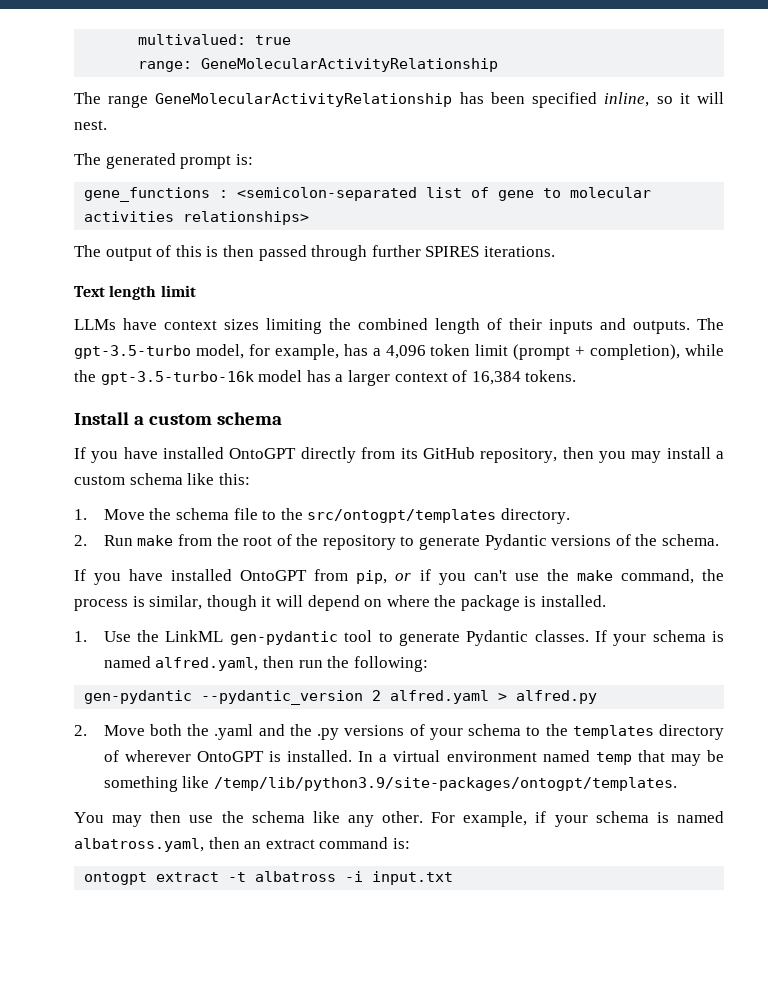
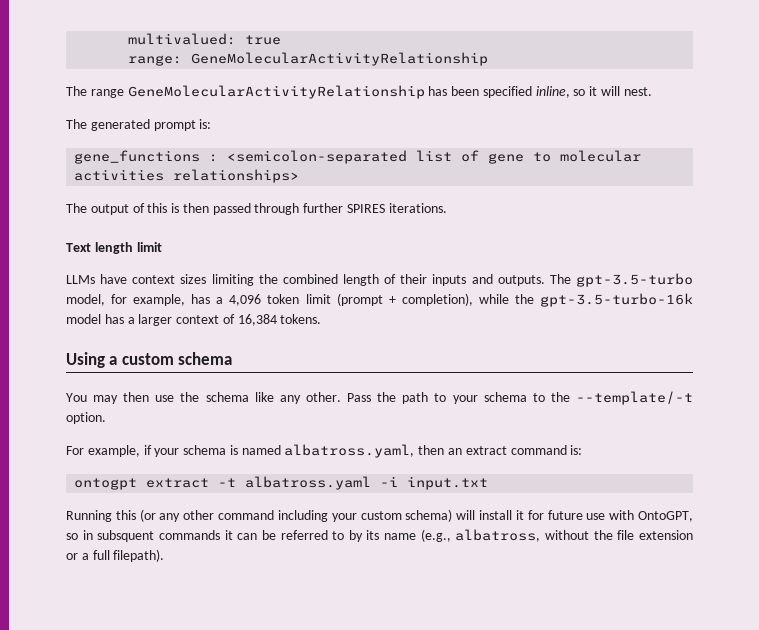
- Install a custom schema
- If you have installed OntoGPT directly from its GitHub repository, then you may install a custom schema like this:
- 1. Move the schema file to the src/ontogpt/templates directory.
- 2. Run make from the root of the repository to generate Pydantic versions of the schema.
- If you have installed OntoGPT from pip, or if you can't use the make command, the process is similar, though it will depend on where the package is installed.
- 1. Use the LinkML gen-pydantic tool to generate Pydantic classes. If your schema is named alfred.yaml, then run the following:
- gen-pydantic --pydantic_version 2 alfred.yaml > alfred.py
- 2. Move both the .yaml and the .py versions of your schema to the templates directory of wherever OntoGPT is installed. In a virtual environment named temp that may be something like /temp/lib/python3.9/site-packages/ontogpt/templates.
+ Using a custom schema
- You may then use the schema like any other. For example, if your schema is named albatross.yaml, then an extract command is:
+ You may then use the schema like any other. Pass the path to your schema to the --template/-t option.
+ For example, if your schema is named albatross.yaml, then an extract command is:
- ontogpt extract -t albatross -i input.txt
+ ontogpt extract -t albatross.yaml -i input.txt
+ Running this (or any other command including your custom schema) will install it for future use with OntoGPT, so in subsquent commands it can be referred to by its name (e.g., albatross, without the file extension or a full filepath).

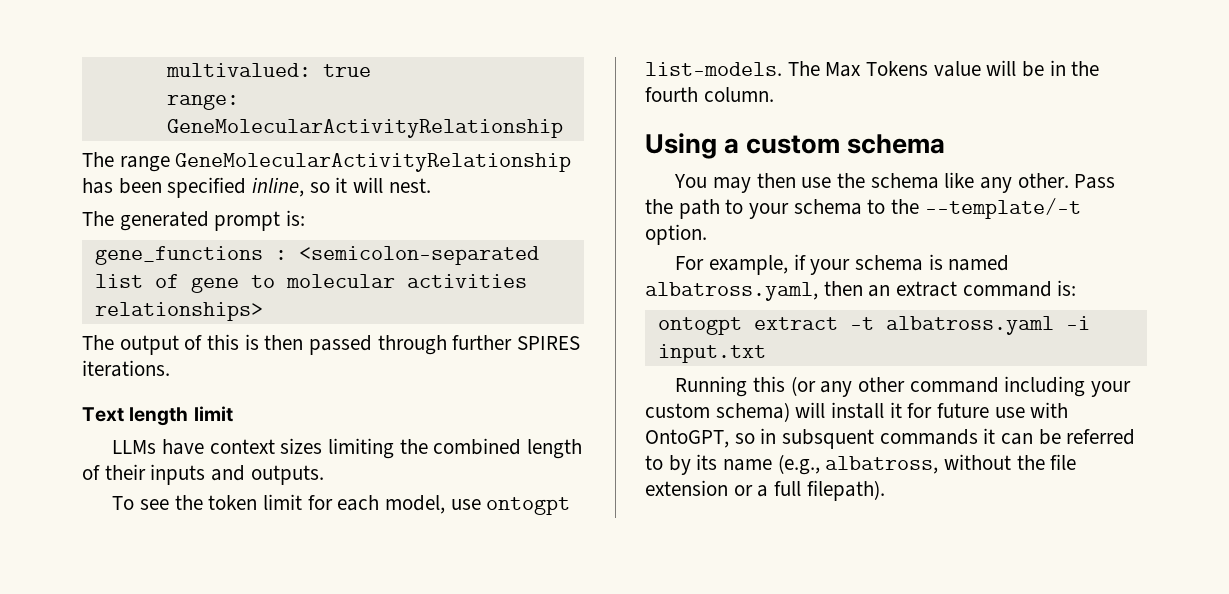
- LLMs have context sizes limiting the combined length of their inputs and outputs. The gpt-3.5-turbo model, for example, has a 4,096 token limit (prompt + completion), while the gpt-3.5-turbo-16k model has a larger context of 16,384 tokens.
+ LLMs have context sizes limiting the combined length of their inputs and outputs.
+ To see the token limit for each model, use ontogpt list-models. The Max Tokens value will be in the fourth column.

